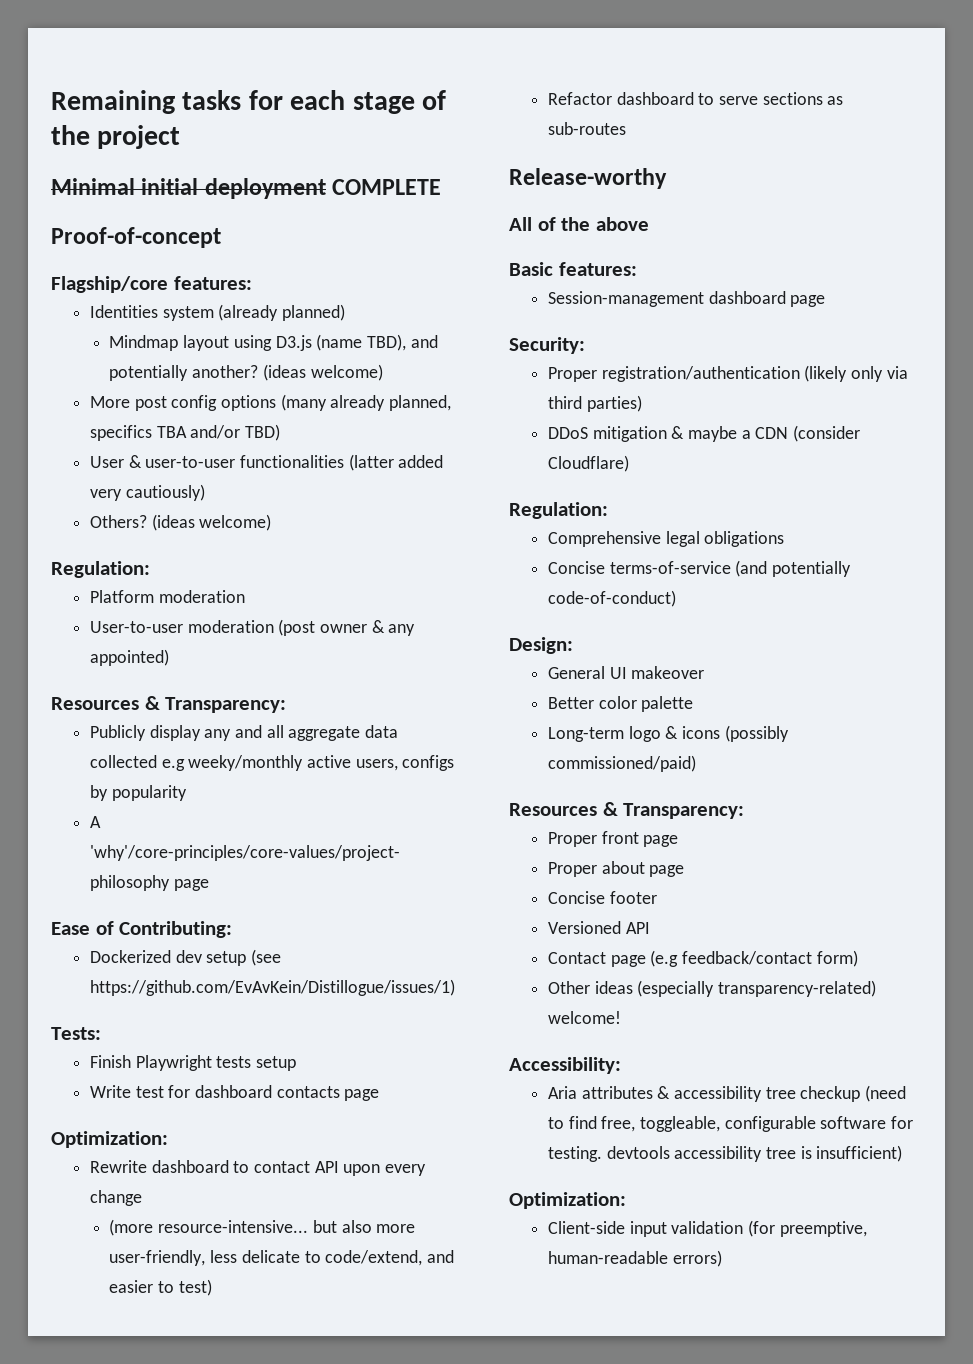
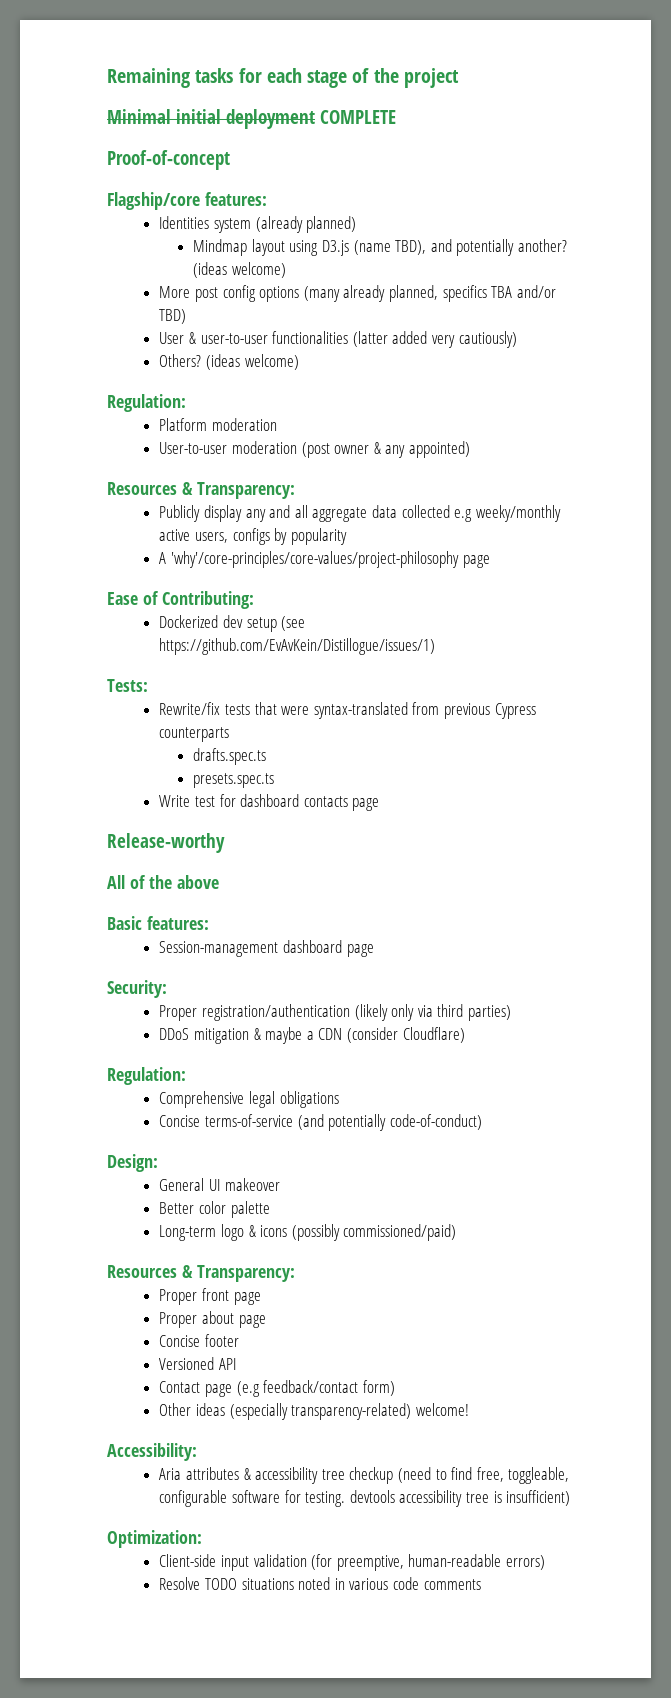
- Finish Playwright tests setup
+ Rewrite/fix tests that were syntax-translated from previous Cypress counterparts
+ drafts.spec.ts
+ presets.spec.ts
  Write test for dashboard contacts page
- Optimization:
- Rewrite dashboard to contact API upon every change
- (more resource-intensive... but also more user-friendly, less delicate to code/extend, and easier to test)
- Refactor dashboard to serve sections as sub-routes
+ Resolve TODO situations noted in various code comments

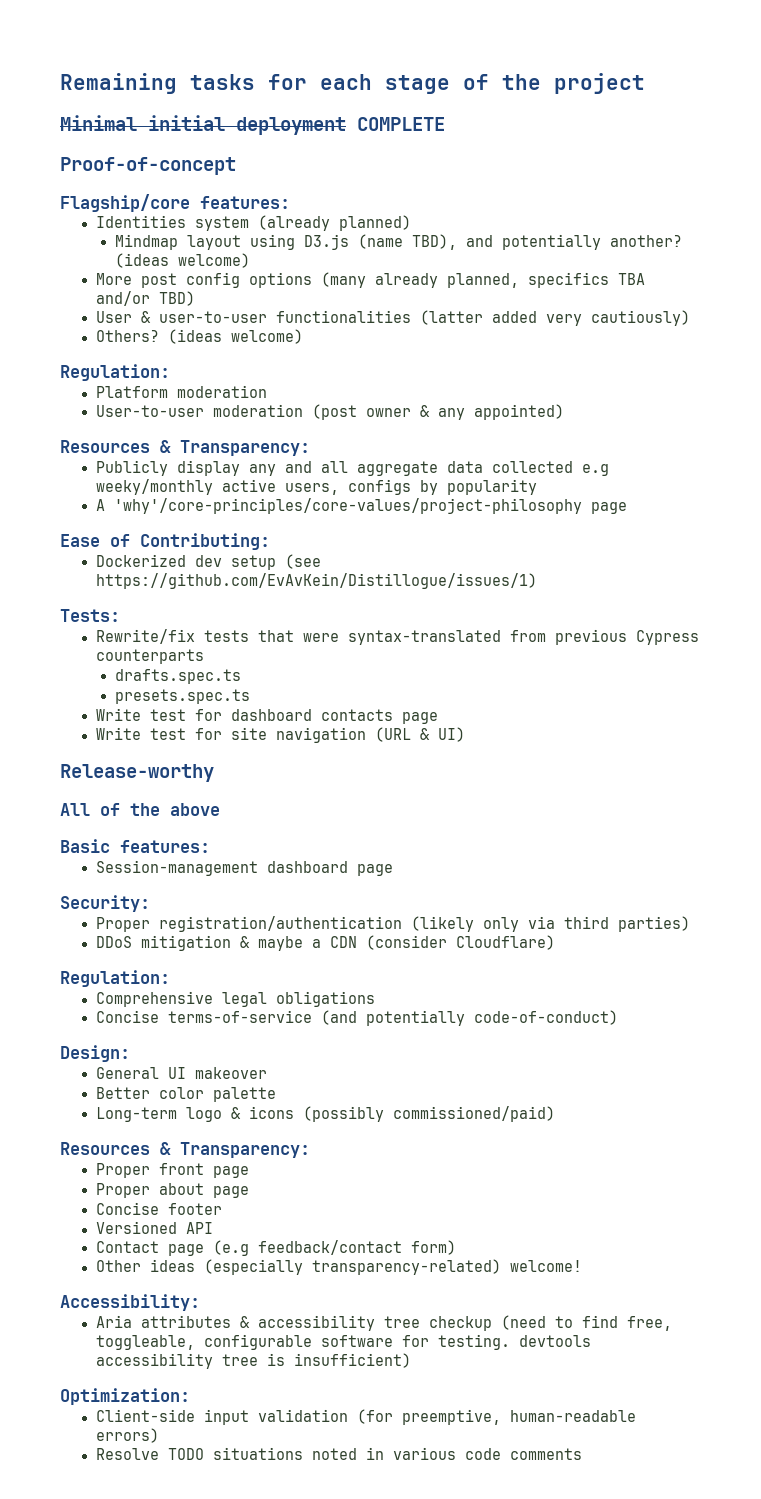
+ Write test for site navigation (URL & UI)

